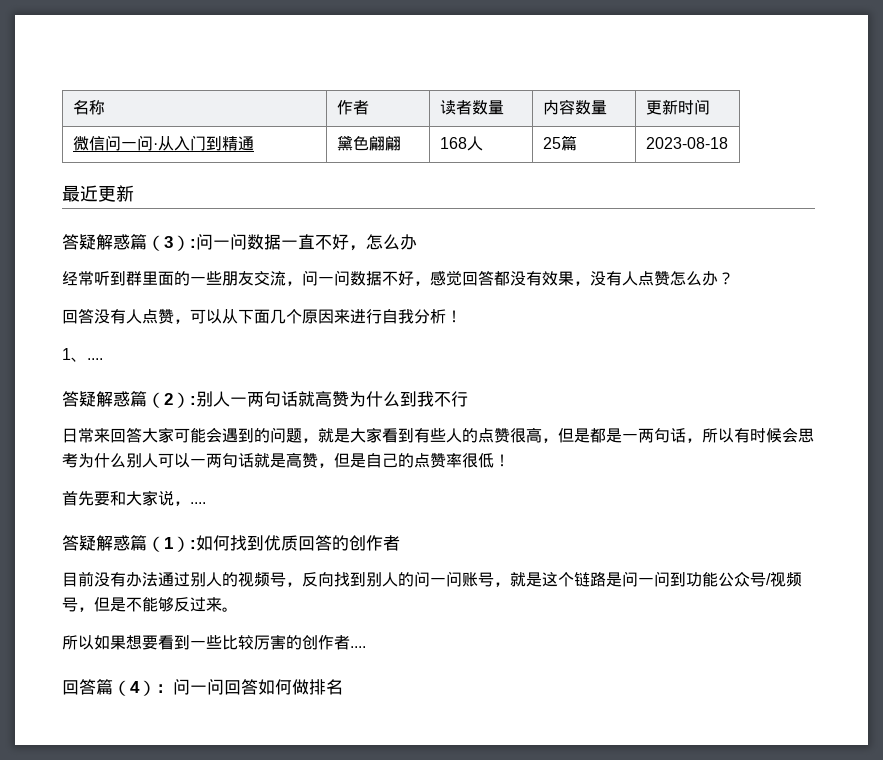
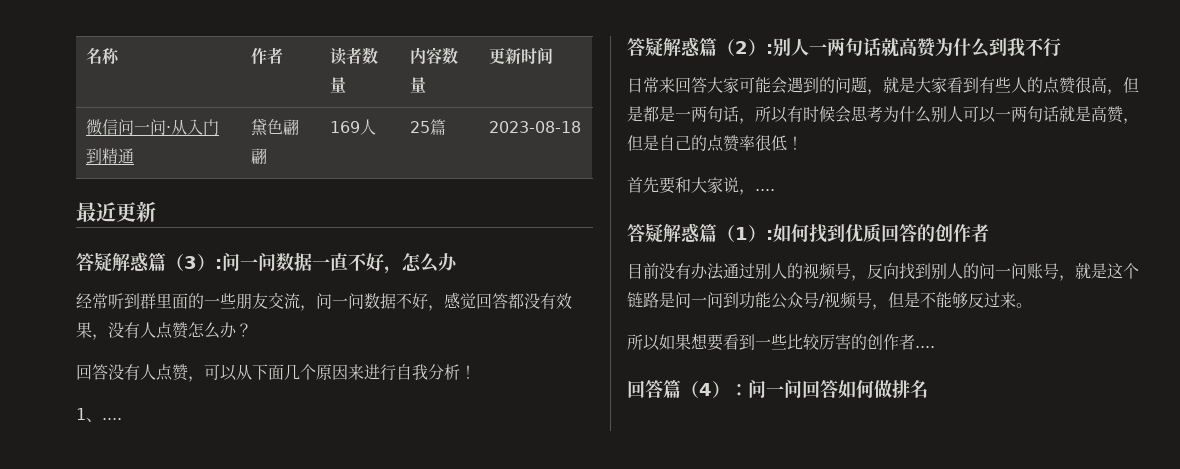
- 微信问一问·从入门到精通 | 黛色翩翩 | 168人 | 25篇 | 2023-08-18
+ 微信问一问·从入门到精通 | 黛色翩翩 | 169人 | 25篇 | 2023-08-18

